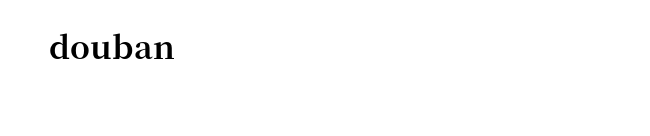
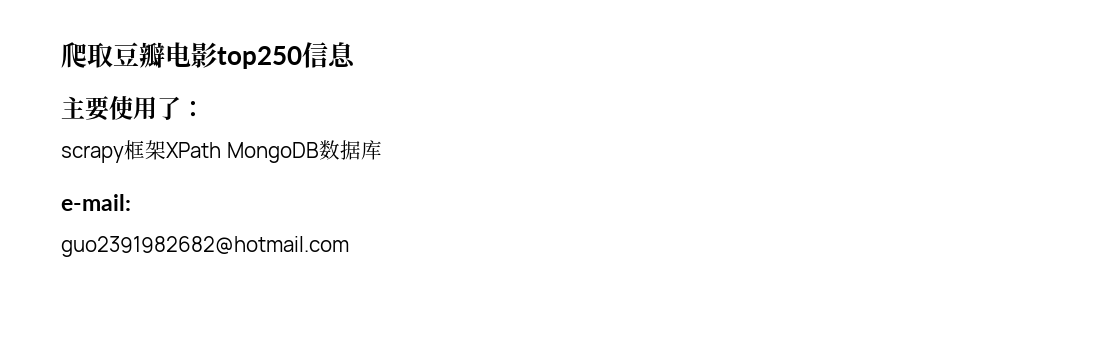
- douban
+ 爬取豆瓣电影top250信息
+ 主要使用了：
+ scrapy框架XPath MongoDB数据库
+ e-mail:
+ guo2391982682@hotmail.com

